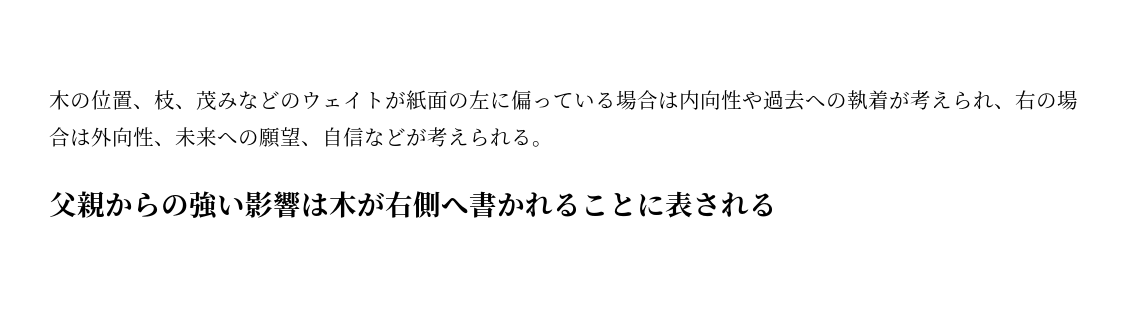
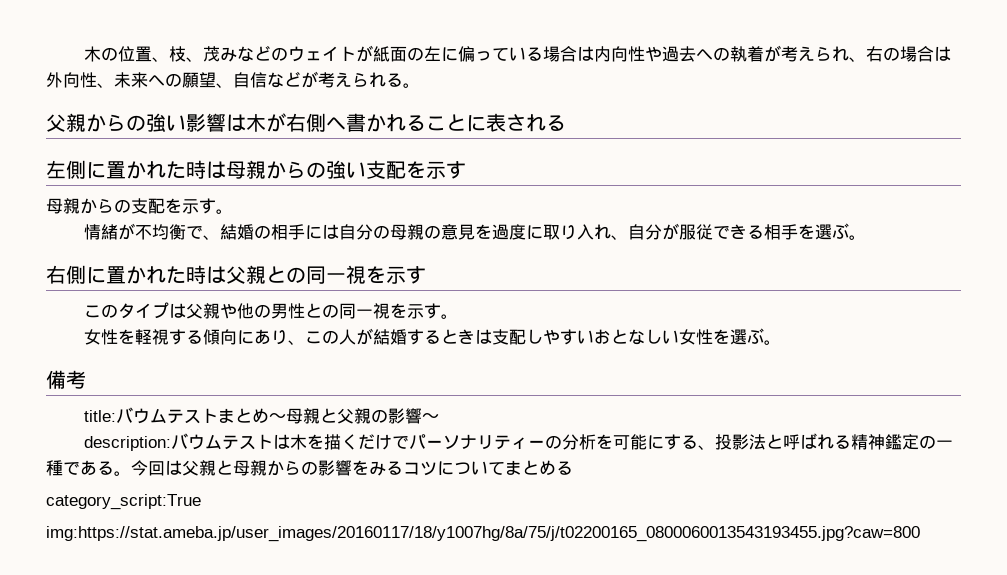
+ 左側に置かれた時は母親からの強い支配を示す
+ 母親からの支配を示す。
+ 情緒が不均衡で、結婚の相手には自分の母親の意見を過度に取り入れ、自分が服従できる相手を選ぶ。
+ 右側に置かれた時は父親との同一視を示す
+ このタイプは父親や他の男性との同一視を示す。
+ 女性を軽視する傾向にあり、この人が結婚するときは支配しやすいおとなしい女性を選ぶ。
+ 備考
+ title:バウムテストまとめ〜母親と父親の影響〜
+ description:バウムテストは木を描くだけでパーソナリティーの分析を可能にする、投影法と呼ばれる精神鑑定の一種である。今回は父親と母親からの影響をみるコツについてまとめる
+ category_script:True
+ img:https://stat.ameba.jp/user_images/20160117/18/y1007hg/8a/75/j/t02200165_0800060013543193455.jpg?caw=800

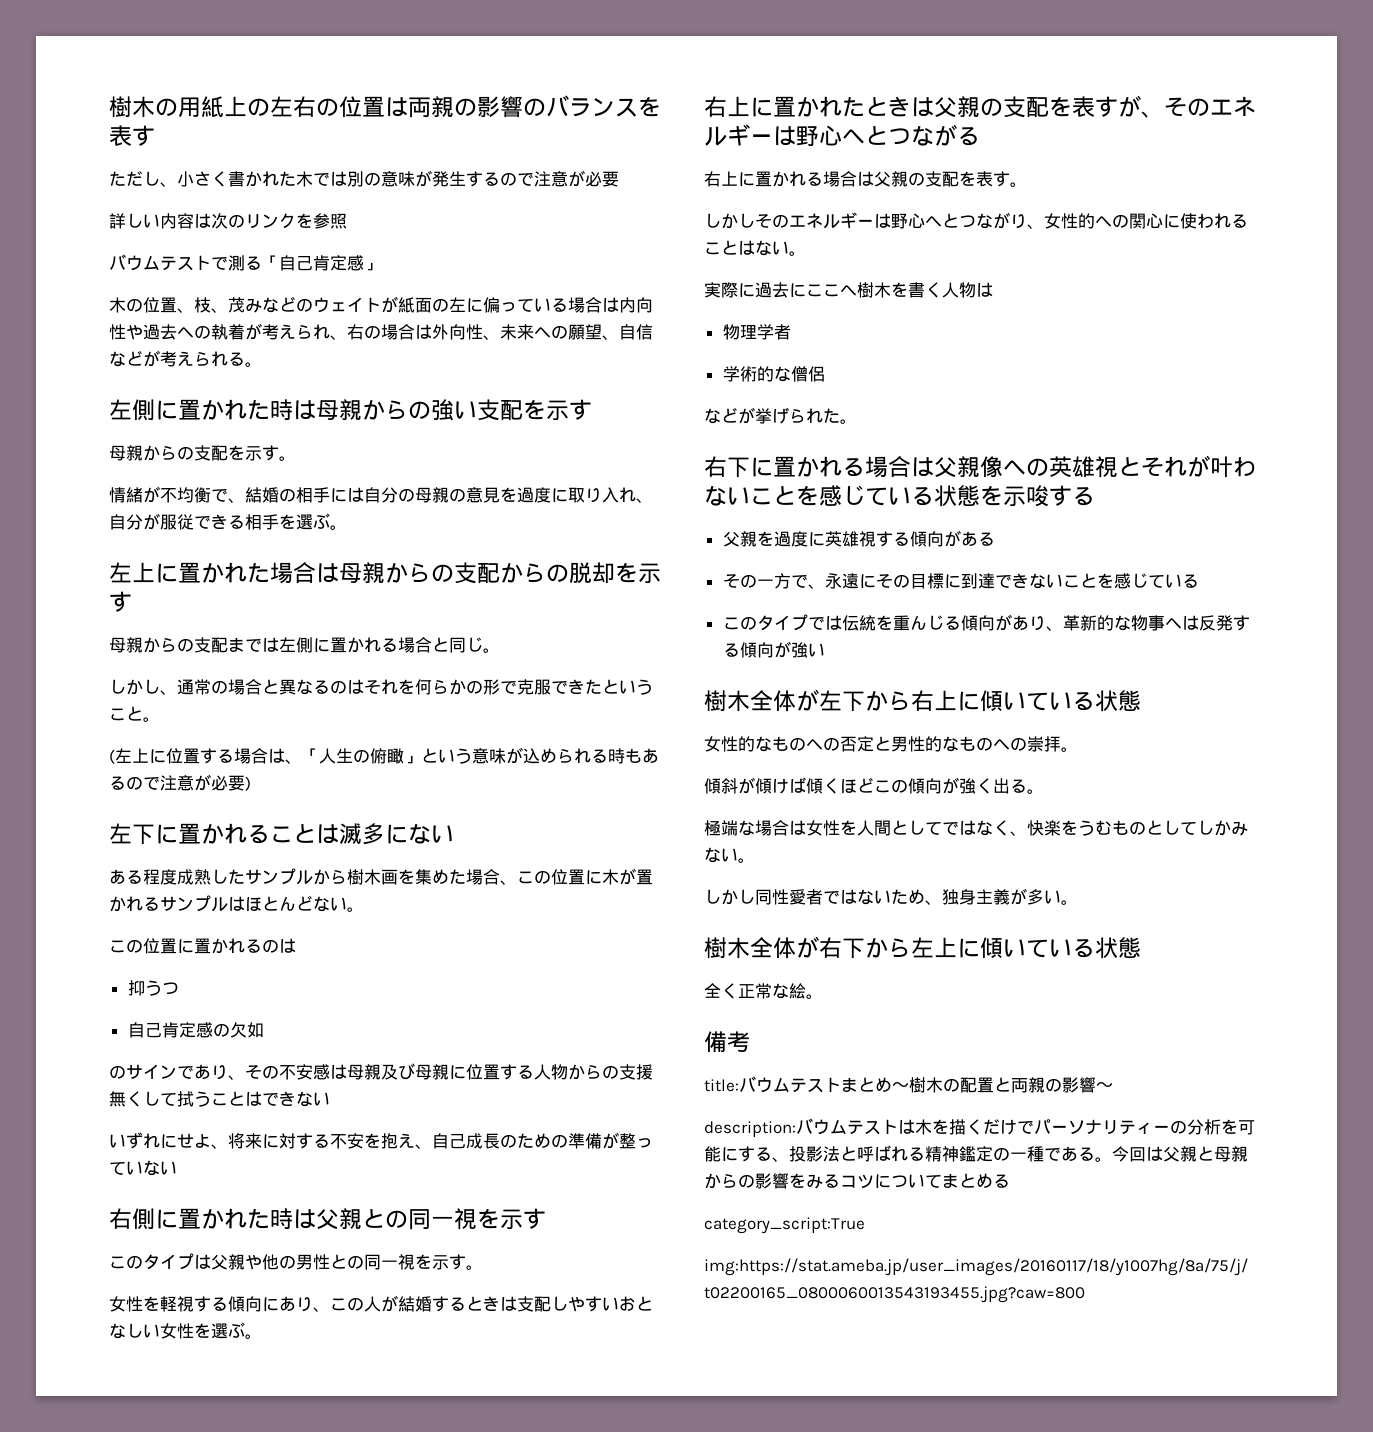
+ 樹木の用紙上の左右の位置は両親の影響のバランスを表す
+ ただし、小さく書かれた木では別の意味が発生するので注意が必要
+ 詳しい内容は次のリンクを参照
+ バウムテストで測る「自己肯定感」
- 父親からの強い影響は木が右側へ書かれることに表される
+ 左上に置かれた場合は母親からの支配からの脱却を示す
+ 母親からの支配までは左側に置かれる場合と同じ。
+ しかし、通常の場合と異なるのはそれを何らかの形で克服できたということ。
+ (左上に位置する場合は、「人生の俯瞰」という意味が込められる時もあるので注意が必要)
+ 左下に置かれることは滅多にない
+ ある程度成熟したサンプルから樹木画を集めた場合、この位置に木が置かれるサンプルはほとんどない。
+ この位置に置かれるのは
+ 抑うつ
+ 自己肯定感の欠如
+ のサインであり、その不安感は母親及び母親に位置する人物からの支援無くして拭うことはできない
+ いずれにせよ、将来に対する不安を抱え、自己成長のための準備が整っていない
+ 右上に置かれたときは父親の支配を表すが、そのエネルギーは野心へとつながる
+ 右上に置かれる場合は父親の支配を表す。
+ しかしそのエネルギーは野心へとつながり、女性的への関心に使われることはない。
+ 実際に過去にここへ樹木を書く人物は
+ 物理学者
+ 学術的な僧侶
+ などが挙げられた。
+ 右下に置かれる場合は父親像への英雄視とそれが叶わないことを感じている状態を示唆する
+ 父親を過度に英雄視する傾向がある
+ その一方で、永遠にその目標に到達できないことを感じている
+ このタイプでは伝統を重んじる傾向があり、革新的な物事へは反発する傾向が強い
+ 樹木全体が左下から右上に傾いている状態
+ 女性的なものへの否定と男性的なものへの崇拝。
+ 傾斜が傾けば傾くほどこの傾向が強く出る。
+ 極端な場合は女性を人間としてではなく、快楽をうむものとしてしかみない。
+ しかし同性愛者ではないため、独身主義が多い。
+ 樹木全体が右下から左上に傾いている状態
+ 全く正常な絵。
- title:バウムテストまとめ〜母親と父親の影響〜
+ title:バウムテストまとめ〜樹木の配置と両親の影響〜

